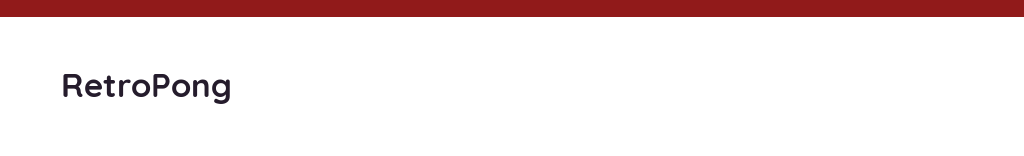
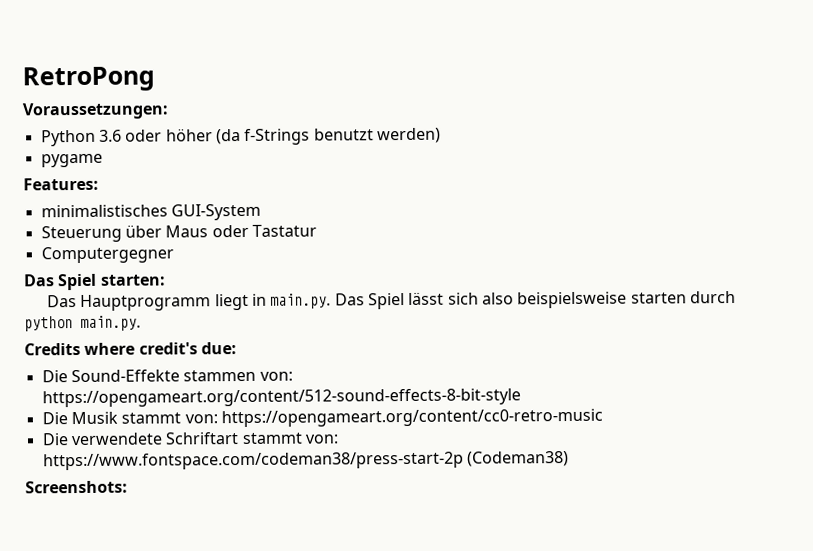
+ Voraussetzungen:
+ Python 3.6 oder höher (da f-Strings benutzt werden)
+ pygame
+ Features:
+ minimalistisches GUI-System
+ Steuerung über Maus oder Tastatur
+ Computergegner
+ Das Spiel starten:
+ Das Hauptprogramm liegt in main.py. Das Spiel lässt sich also beispielsweise starten durch python main.py.
+ Credits where credit's due:
+ Die Sound-Effekte stammen von: https://opengameart.org/content/512-sound-effects-8-bit-style
+ Die Musik stammt von: https://opengameart.org/content/cc0-retro-music
+ Die verwendete Schriftart stammt von: https://www.fontspace.com/codeman38/press-start-2p (Codeman38)
+ Screenshots:

